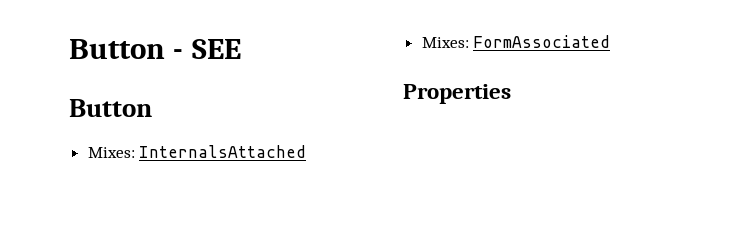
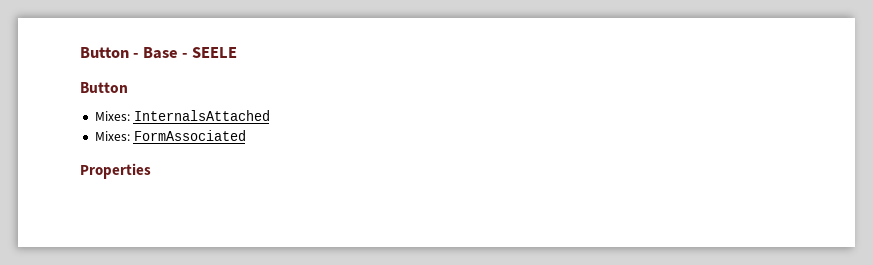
- Button - SEE
+ Button - Base - SEELE

